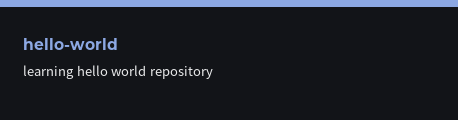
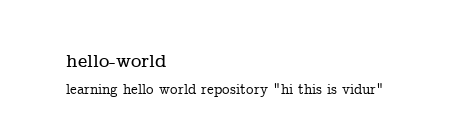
- learning hello world repository
+ learning hello world repository "hi this is vidur"

